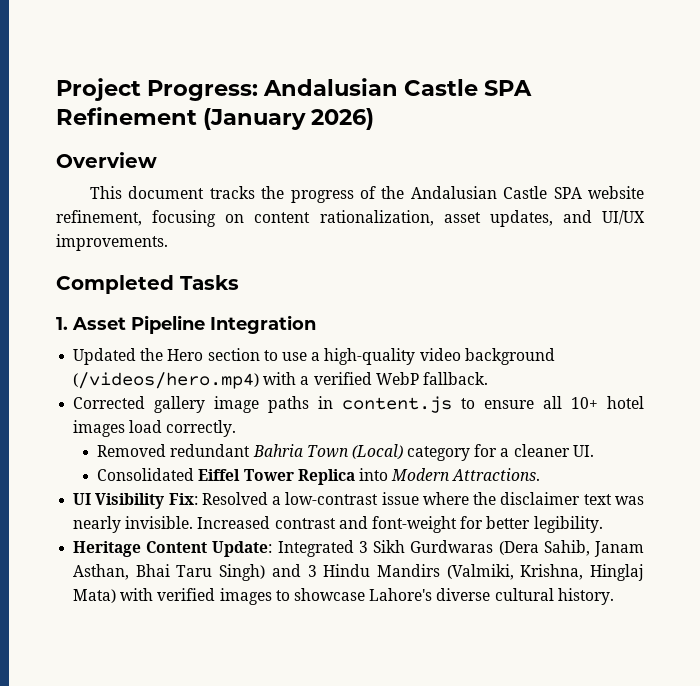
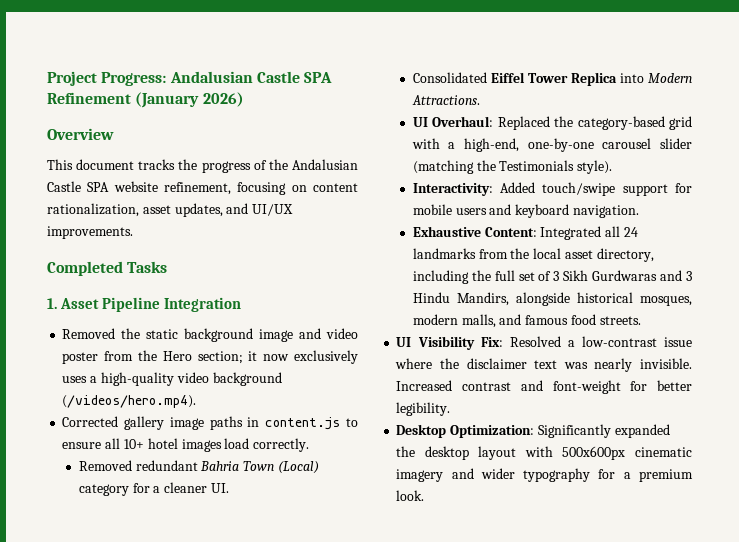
- Updated the Hero section to use a high-quality video background (/videos/hero.mp4) with a verified WebP fallback.
+ Removed the static background image and video poster from the Hero section; it now exclusively uses a high-quality video background (/videos/hero.mp4).
+ UI Overhaul: Replaced the category-based grid with a high-end, one-by-one carousel slider (matching the Testimonials style).
+ Interactivity: Added touch/swipe support for mobile users and keyboard navigation.
+ Exhaustive Content: Integrated all 24 landmarks from the local asset directory, including the full set of 3 Sikh Gurdwaras and 3 Hindu Mandirs, alongside historical mosques, modern malls, and famous food streets.
- Heritage Content Update: Integrated 3 Sikh Gurdwaras (Dera Sahib, Janam Asthan, Bhai Taru Singh) and 3 Hindu Mandirs (Valmiki, Krishna, Hinglaj Mata) with verified images to showcase Lahore's diverse cultural history.
+ Desktop Optimization: Significantly expanded the desktop layout with 500x600px cinematic imagery and wider typography for a premium look.

